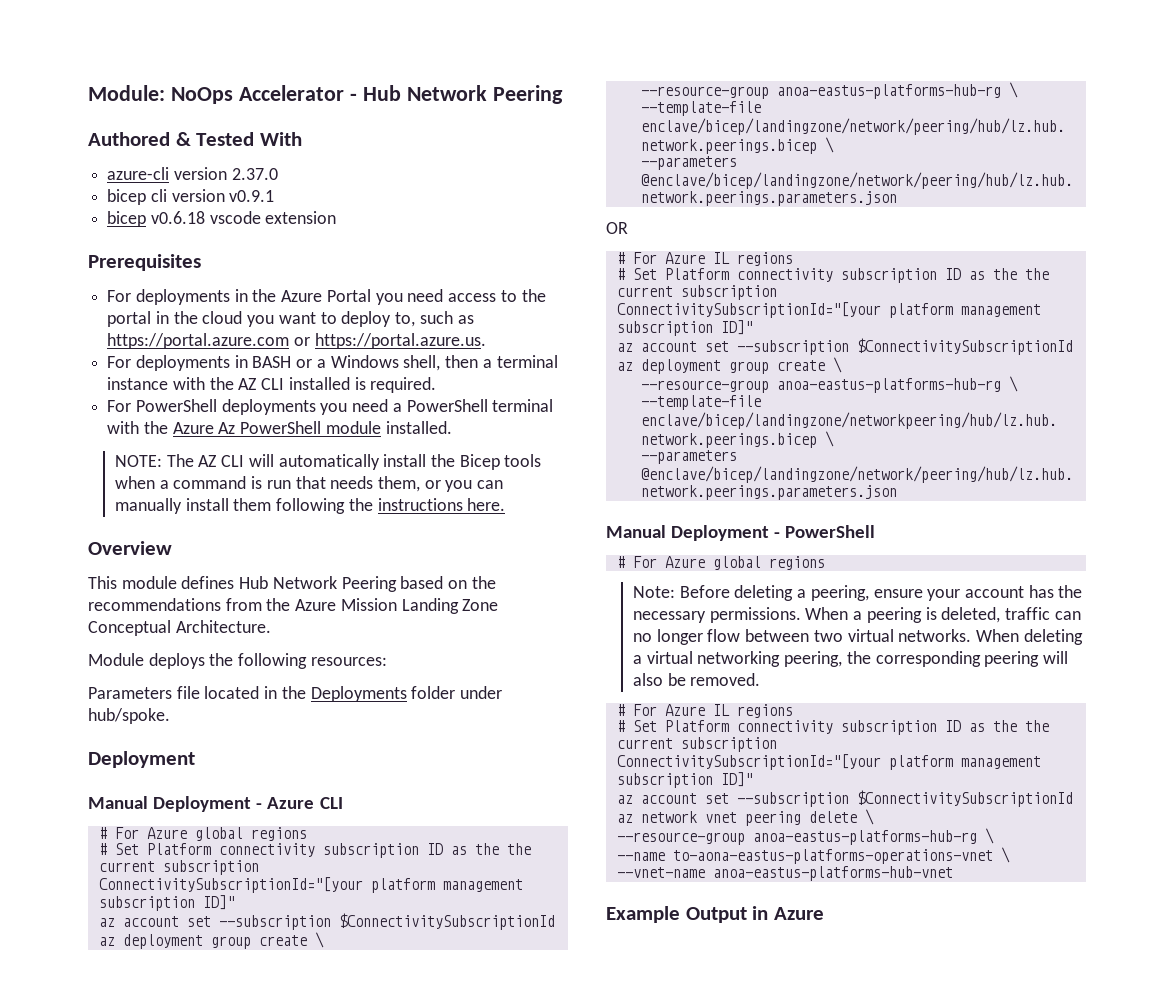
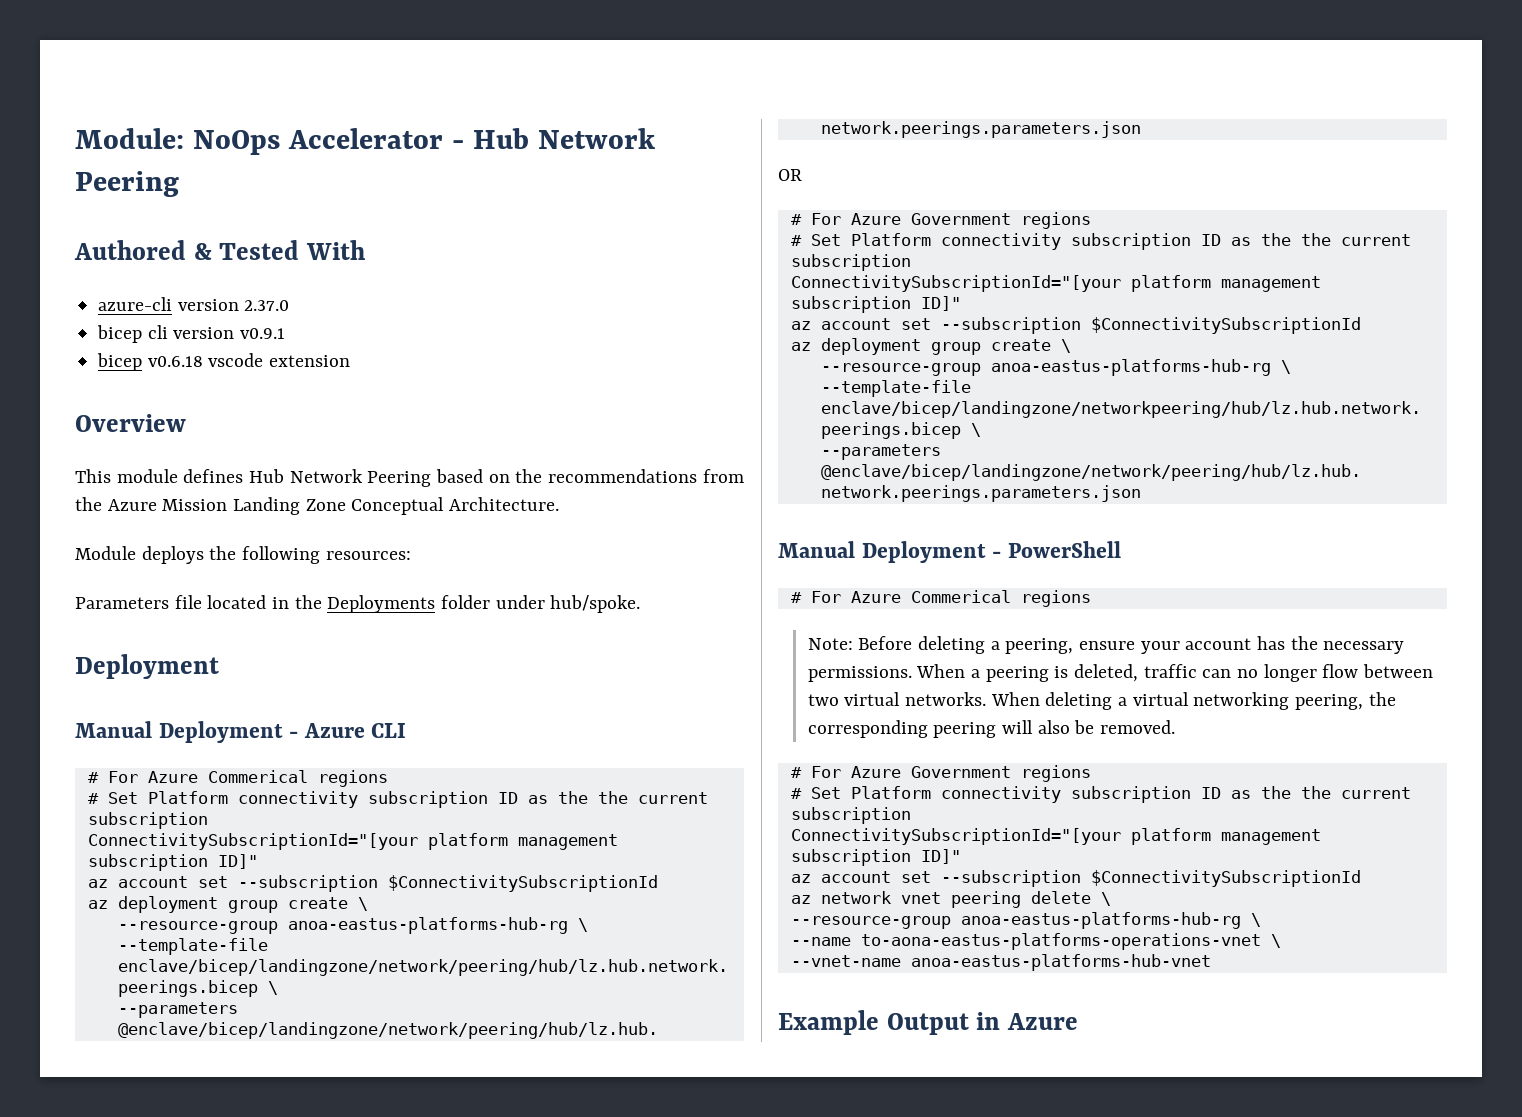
- Prerequisites
- For deployments in the Azure Portal you need access to the portal in the cloud you want to deploy to, such as https://portal.azure.com or https://portal.azure.us.
- For deployments in BASH or a Windows shell, then a terminal instance with the AZ CLI installed is required.
- For PowerShell deployments you need a PowerShell terminal with the Azure Az PowerShell module installed.
- NOTE: The AZ CLI will automatically install the Bicep tools when a command is run that needs them, or you can manually install them following the instructions here.
  Manual Deployment - Azure CLI
- # For Azure global regions
+ # For Azure Commerical regions
  OR
- # For Azure IL regions
+ # For Azure Government regions
  Manual Deployment - PowerShell
- # For Azure global regions
+ # For Azure Commerical regions
  When deleting a virtual networking peering, the corresponding peering will also be removed.
- # For Azure IL regions
+ # For Azure Government regions

